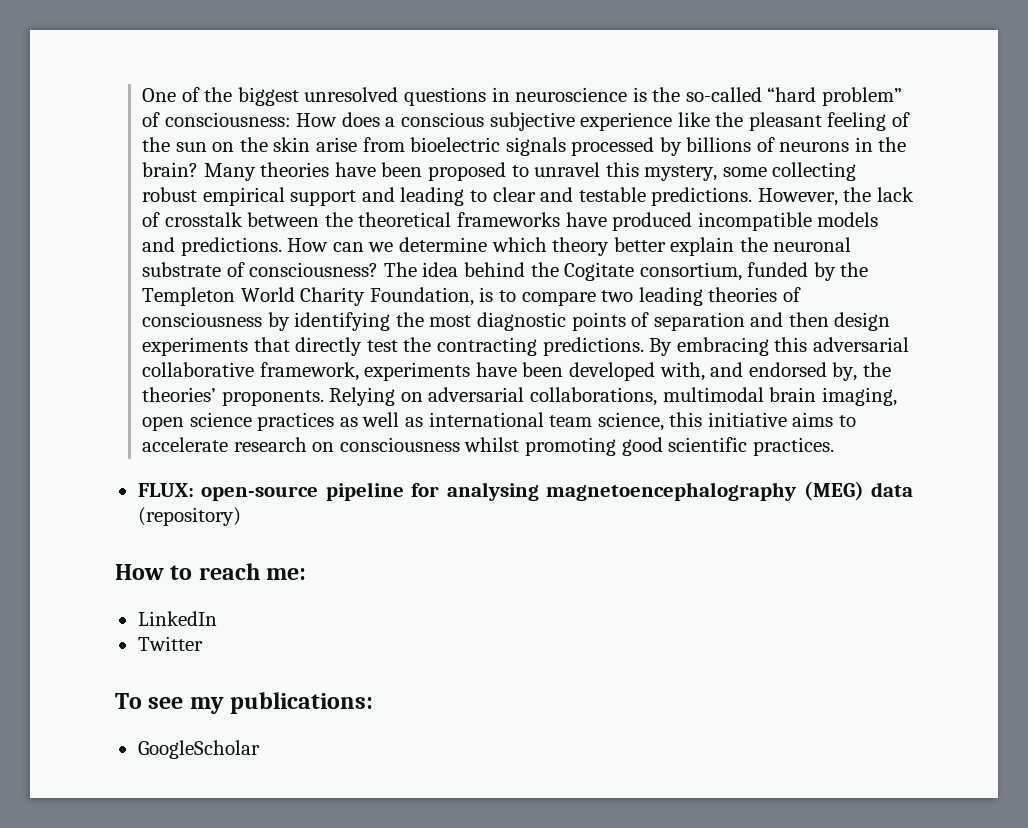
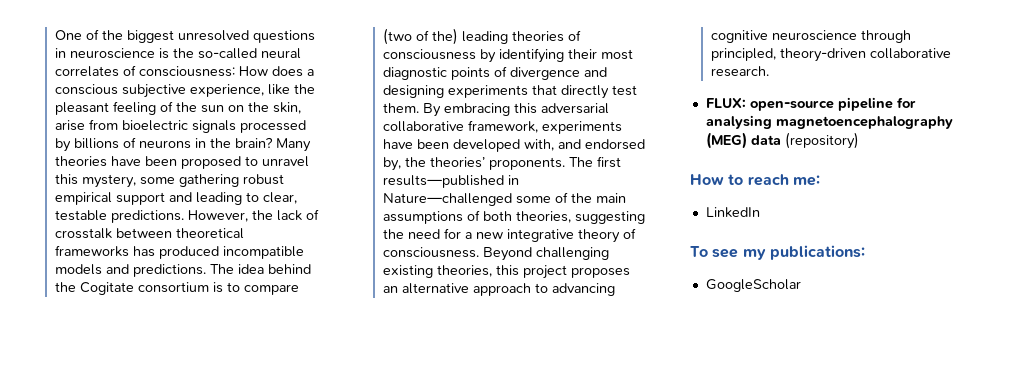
- One of the biggest unresolved questions in neuroscience is the so-called “hard problem” of consciousness: How does a conscious subjective experience like the pleasant feeling of the sun on the skin arise from bioelectric signals processed by billions of neurons in the brain?
+ One of the biggest unresolved questions in neuroscience is the so-called neural correlates of consciousness: How does a conscious subjective experience, like the pleasant feeling of the sun on the skin, arise from bioelectric signals processed by billions of neurons in the brain?
- Many theories have been proposed to unravel this mystery, some collecting robust empirical support and leading to clear and testable predictions.
+ Many theories have been proposed to unravel this mystery, some gathering robust empirical support and leading to clear, testable predictions.
- However, the lack of crosstalk between the theoretical frameworks have produced incompatible models and predictions.
+ However, the lack of crosstalk between theoretical frameworks has produced incompatible models and predictions.
- How can we determine which theory better explain the neuronal substrate of consciousness?
- The idea behind the Cogitate consortium, funded by the Templeton World Charity Foundation, is to compare two leading theories of consciousness by identifying the most diagnostic points of separation and then design experiments that directly test the contracting predictions.
+ The idea behind the Cogitate consortium is to compare (two of the) leading theories of consciousness by identifying their most diagnostic points of divergence and designing experiments that directly test them.
- Relying on adversarial collaborations, multimodal brain imaging, open science practices as well as international team science, this initiative aims to accelerate research on consciousness whilst promoting good scientific practices.
+ The first results—published in Nature—challenged some of the main assumptions of both theories, suggesting the need for a new integrative theory of consciousness. Beyond challenging existing theories, this project proposes an alternative approach to advancing cognitive neuroscience through principled, theory-driven collaborative research.
- Twitter

